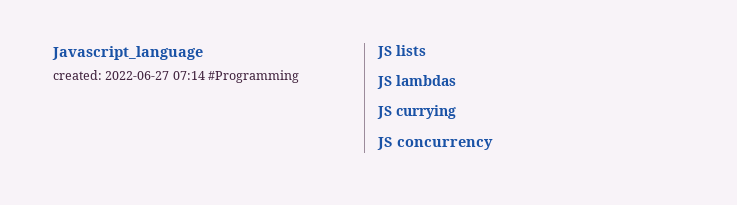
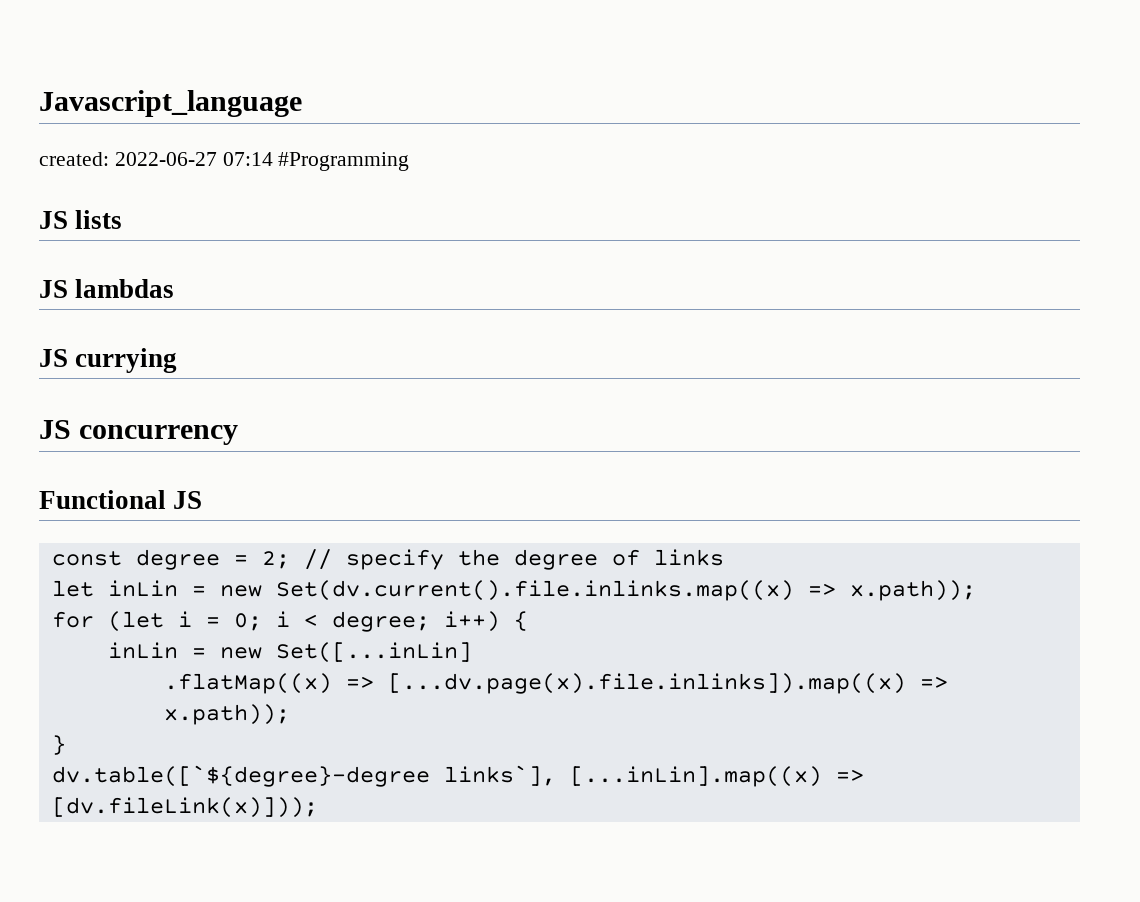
+ Functional JS
+ const degree = 2; // specify the degree of links
+ let inLin = new Set(dv.current().file.inlinks.map((x) => x.path));
+ for (let i = 0; i < degree; i++) {
+ inLin = new Set([...inLin]
+ .flatMap((x) => [...dv.page(x).file.inlinks]).map((x) => x.path));
+ }
+ dv.table([`${degree}-degree links`], [...inLin].map((x) => [dv.fileLink(x)]));

